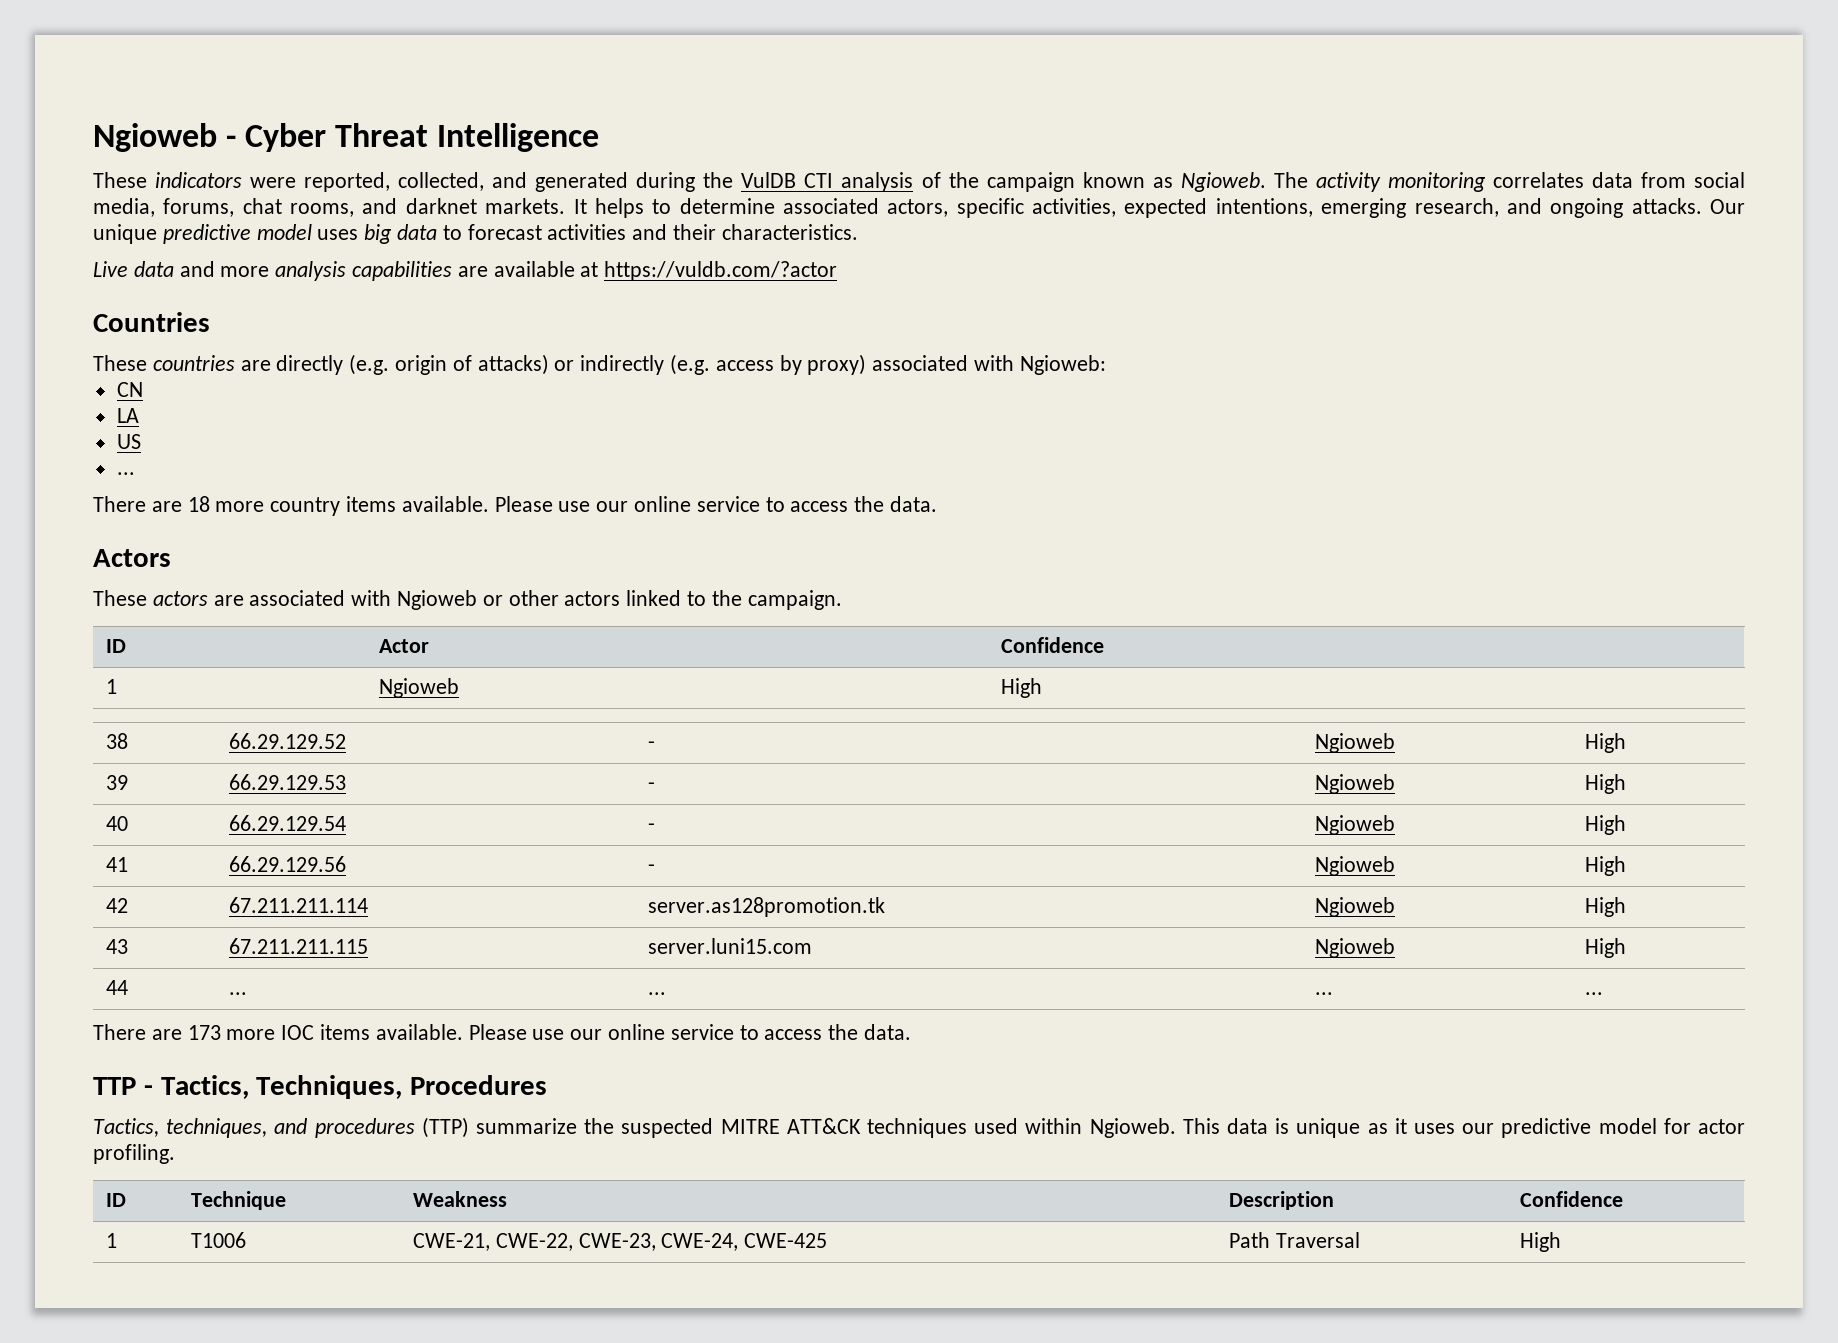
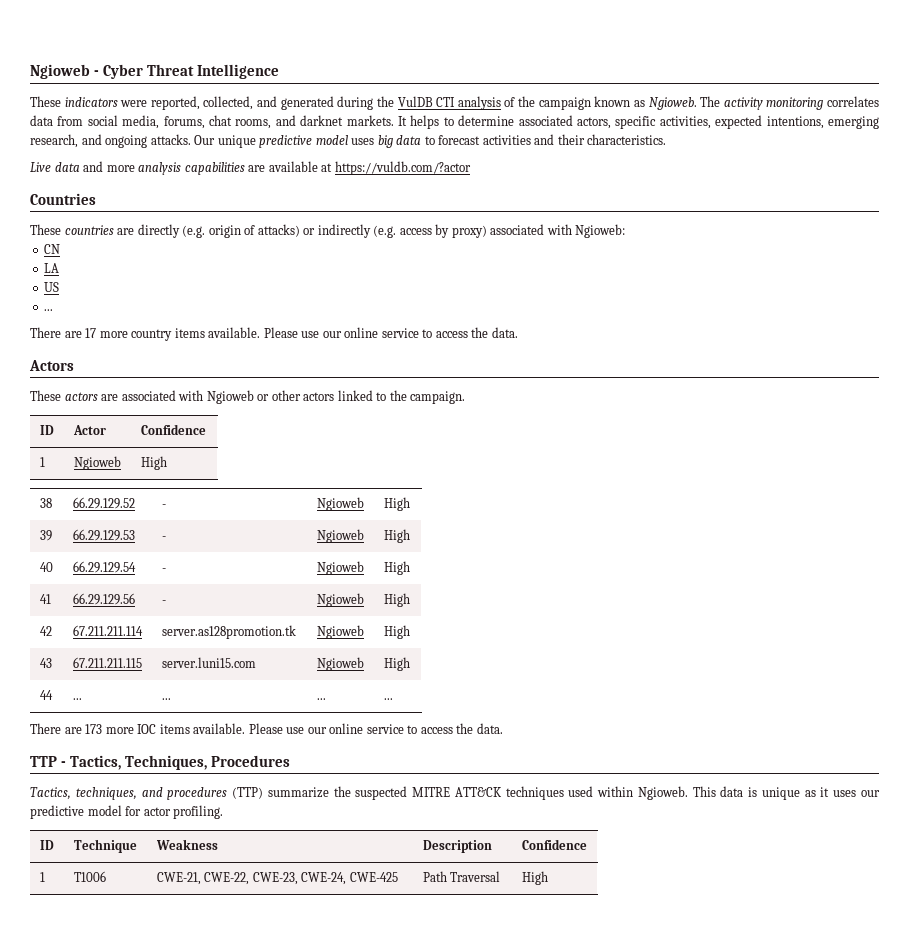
- There are 18 more country items available.
+ There are 17 more country items available.

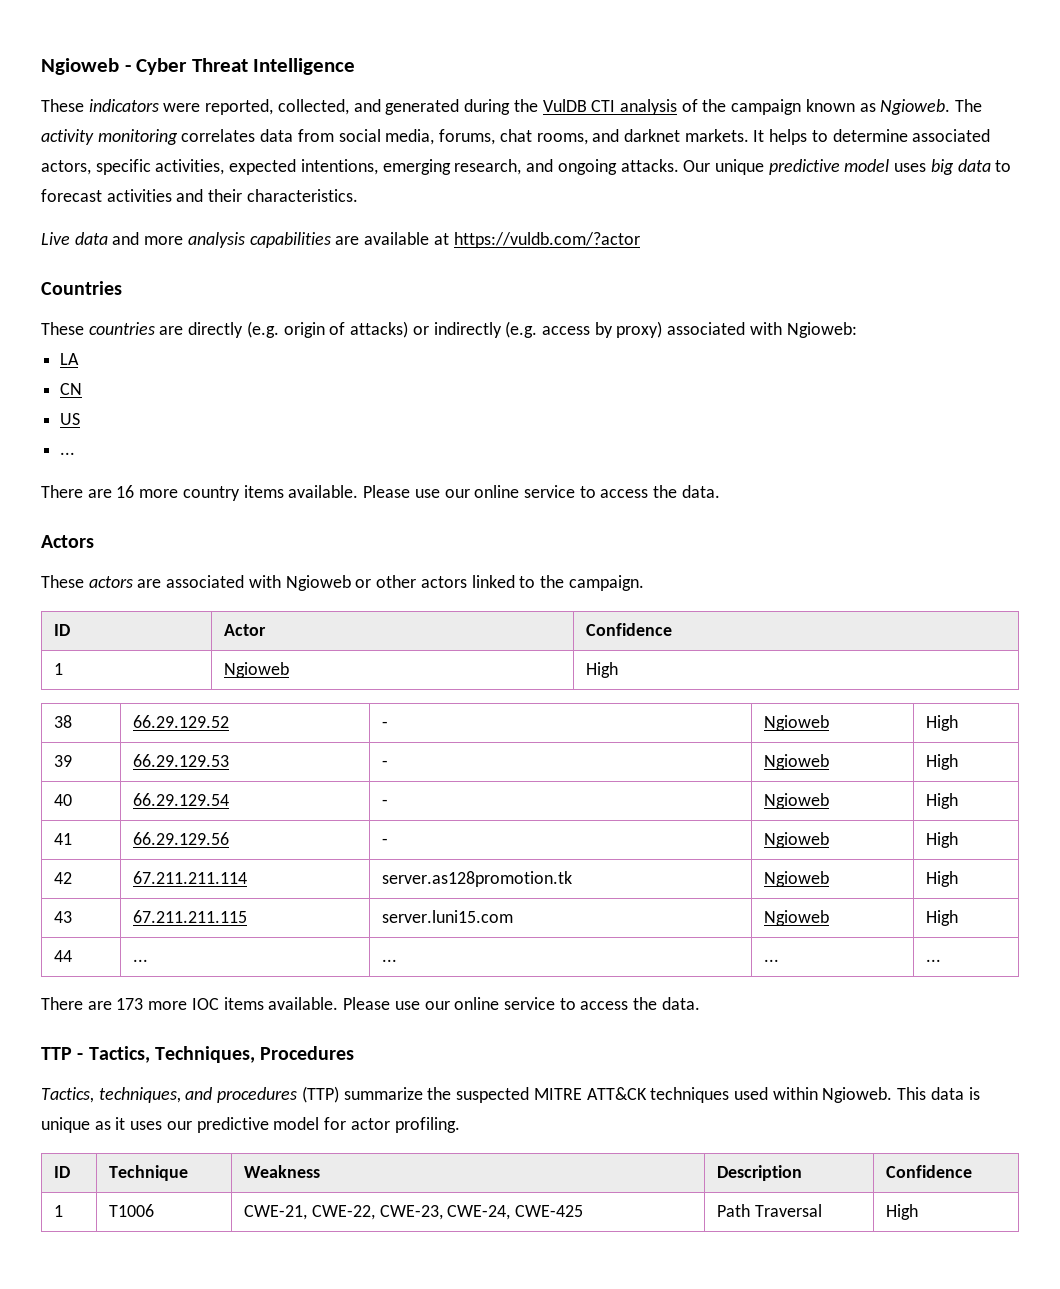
+ LA
- LA
- There are 17 more country items available.
+ There are 16 more country items available.

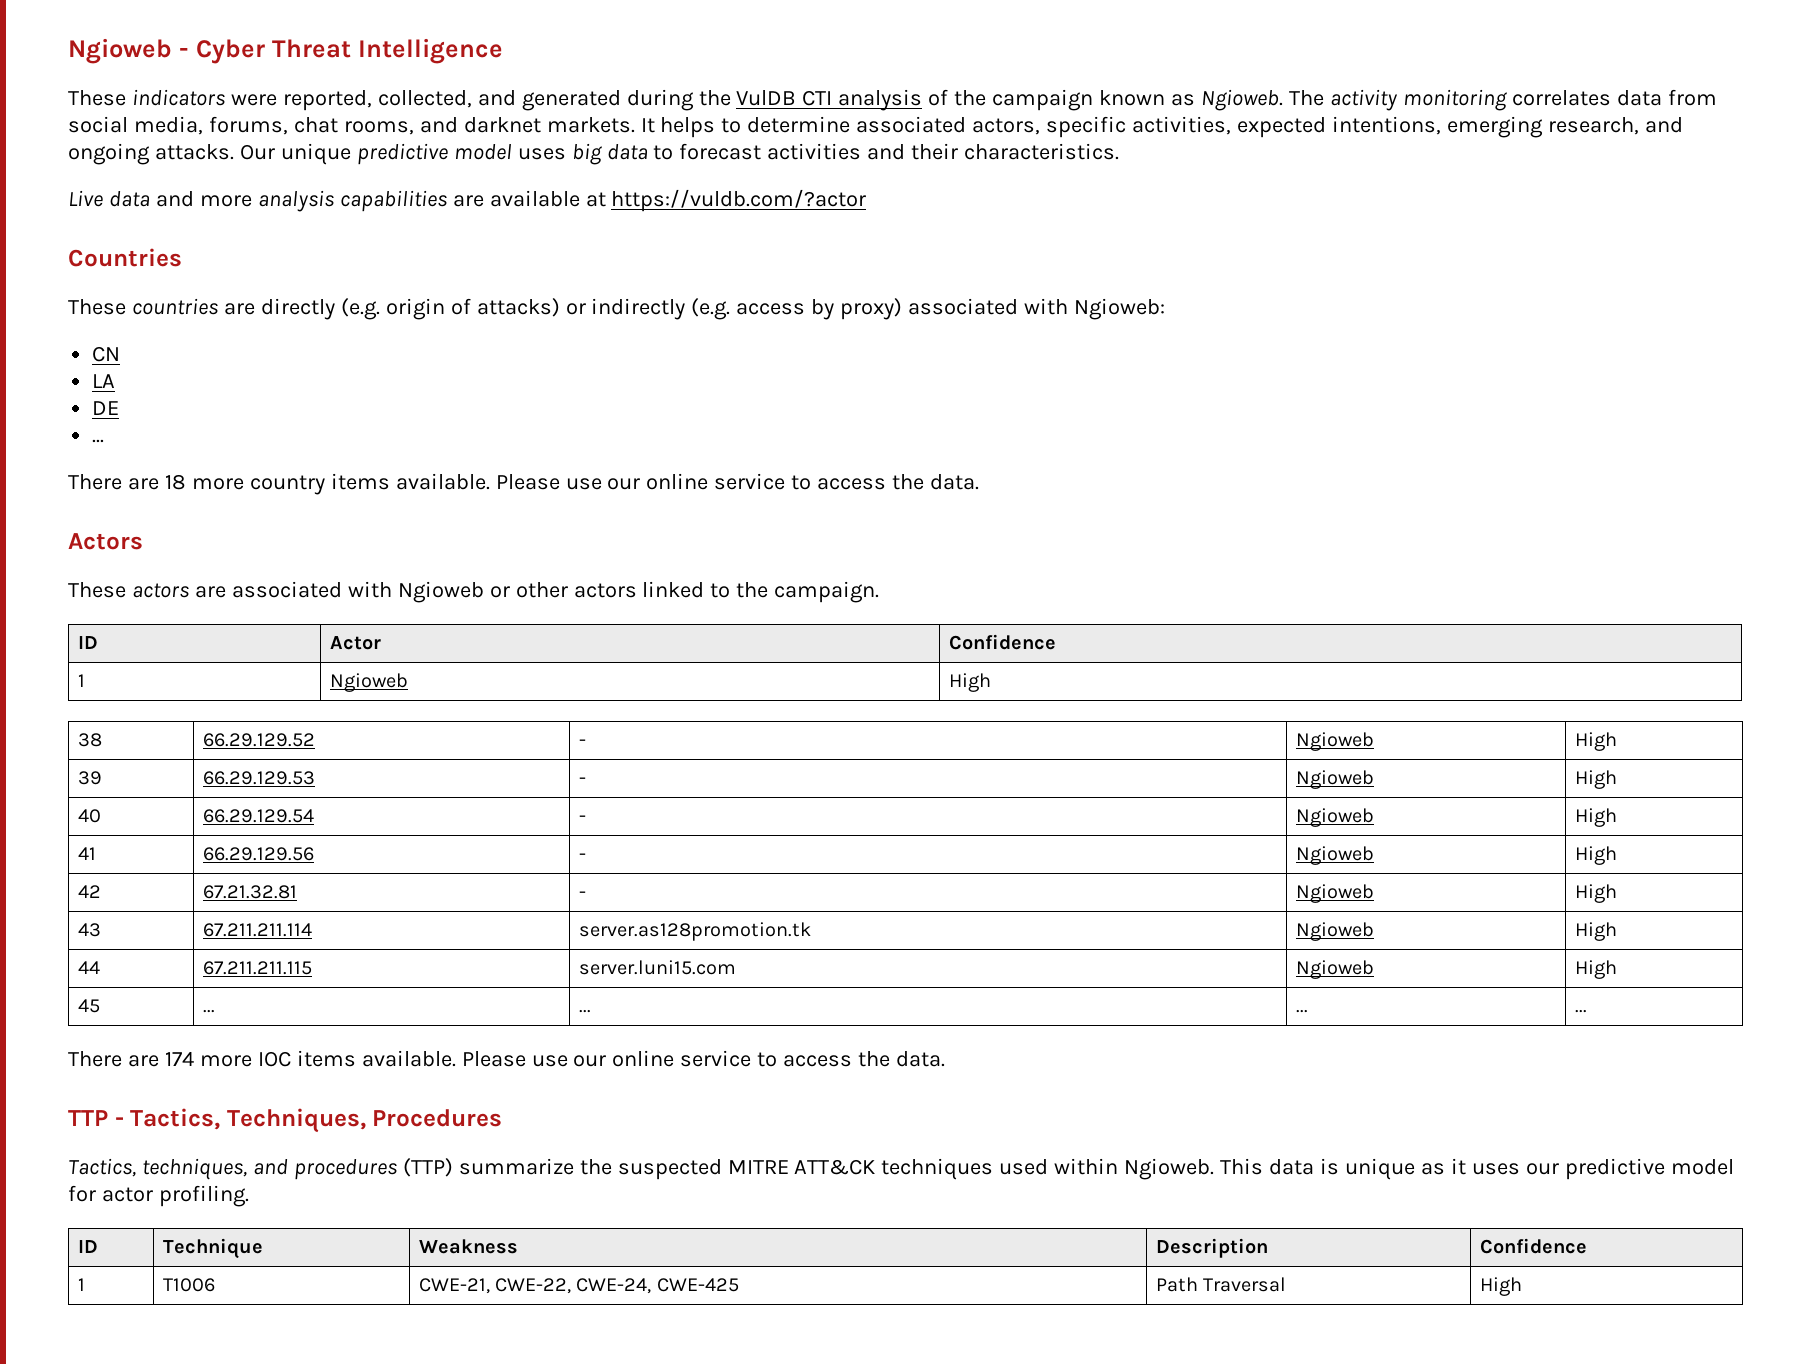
+ CN
- CN
- US
+ DE
  ...
- There are 16 more country items available.
+ There are 18 more country items available.
- 42 | 67.211.211.114 | server.as128promotion.tk | Ngioweb | High
+ 42 | 67.21.32.81 | - | Ngioweb | High
+ 43 | 67.211.211.114 | server.as128promotion.tk | Ngioweb | High
- 43 | 67.211.211.115 | server.luni15.com | Ngioweb | High
+ 44 | 67.211.211.115 | server.luni15.com | Ngioweb | High
- 44 | ... | ... | ... | ...
+ 45 | ... | ... | ... | ...
- There are 173 more IOC items available.
+ There are 174 more IOC items available.
- 1 | T1006 | CWE-21, CWE-22, CWE-23, CWE-24, CWE-425 | Path Traversal | High
+ 1 | T1006 | CWE-21, CWE-22, CWE-24, CWE-425 | Path Traversal | High

